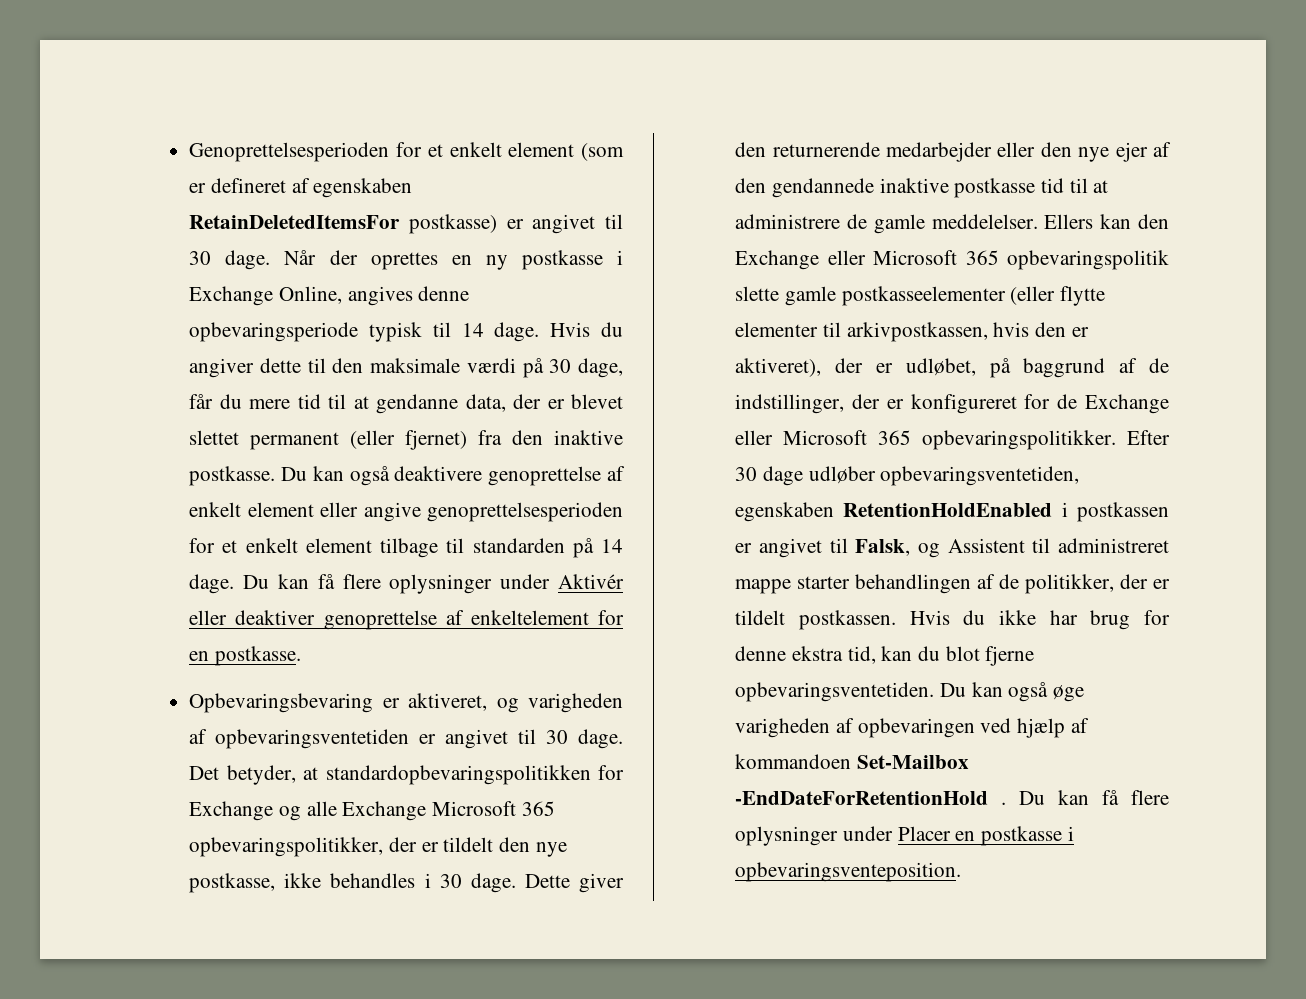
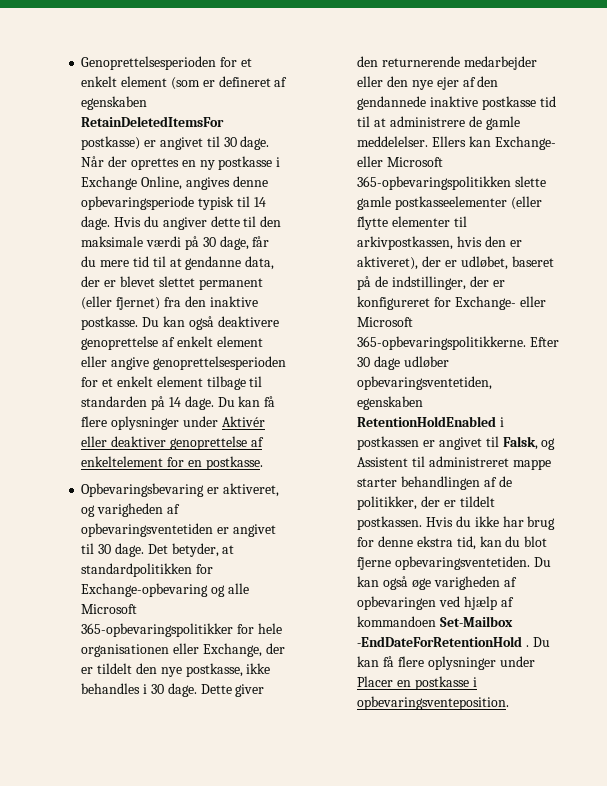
- Det betyder, at standardopbevaringspolitikken for Exchange og alle Exchange Microsoft 365 opbevaringspolitikker, der er tildelt den nye postkasse, ikke behandles i 30 dage.
+ Det betyder, at standardpolitikken for Exchange-opbevaring og alle Microsoft 365-opbevaringspolitikker for hele organisationen eller Exchange, der er tildelt den nye postkasse, ikke behandles i 30 dage.
- Ellers kan den Exchange eller Microsoft 365 opbevaringspolitik slette gamle postkasseelementer (eller flytte elementer til arkivpostkassen, hvis den er aktiveret), der er udløbet, på baggrund af de indstillinger, der er konfigureret for de Exchange eller Microsoft 365 opbevaringspolitikker.
+ Ellers kan Exchange- eller Microsoft 365-opbevaringspolitikken slette gamle postkasseelementer (eller flytte elementer til arkivpostkassen, hvis den er aktiveret), der er udløbet, baseret på de indstillinger, der er konfigureret for Exchange- eller Microsoft 365-opbevaringspolitikkerne.

